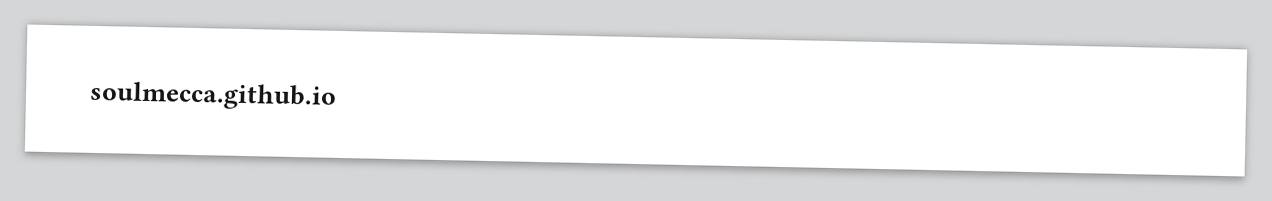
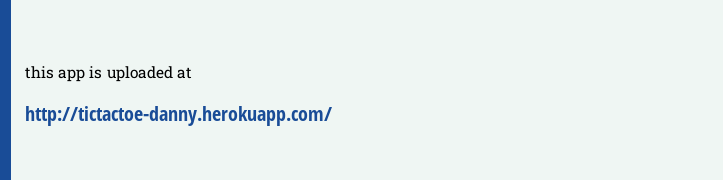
- soulmecca.github.io
+ this app is uploaded at
+ http://tictactoe-danny.herokuapp.com/

